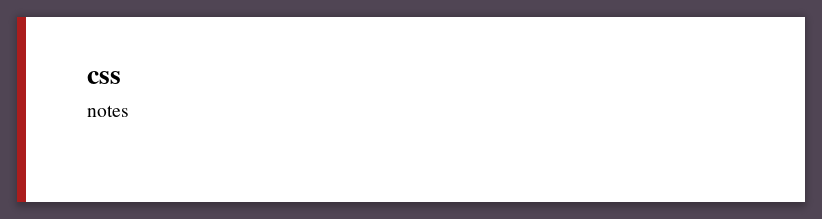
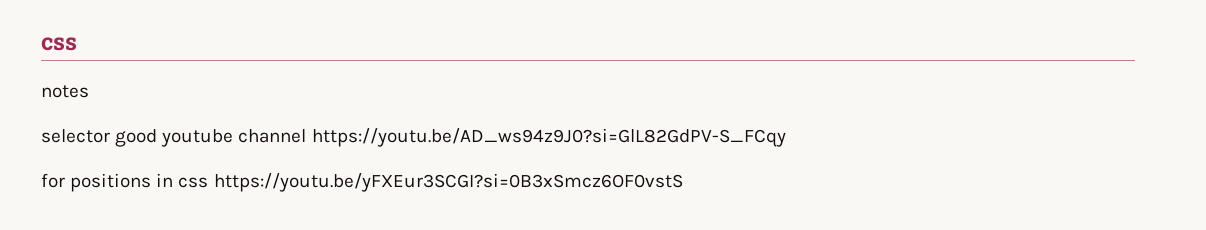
+ selector good youtube channel https://youtu.be/AD_ws94z9J0?si=GlL82GdPV-S_FCqy
+ for positions in css https://youtu.be/yFXEur3SCGI?si=0B3xSmcz6OF0vstS

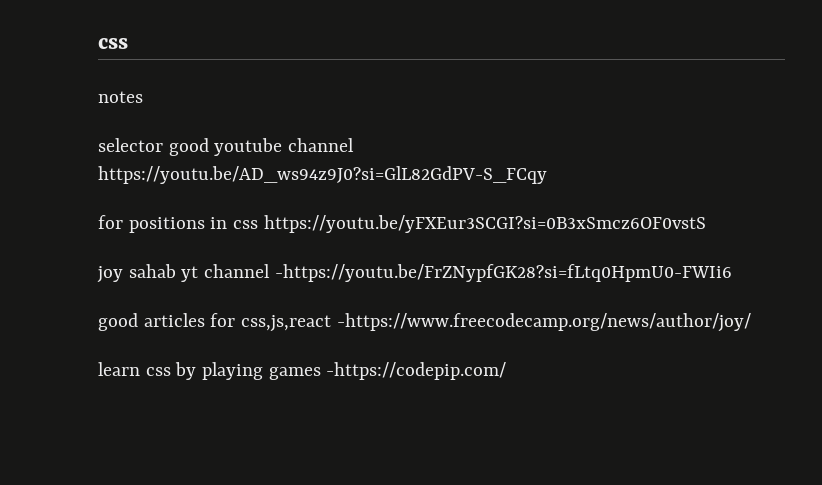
+ joy sahab yt channel -https://youtu.be/FrZNypfGK28?si=fLtq0HpmU0-FWIi6
+ good articles for css,js,react -https://www.freecodecamp.org/news/author/joy/
+ learn css by playing games -https://codepip.com/

